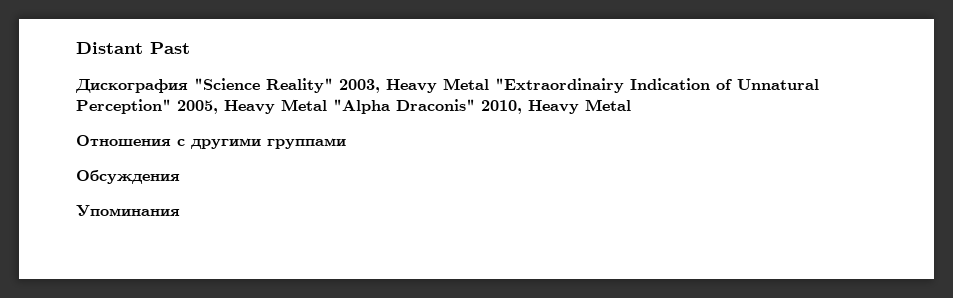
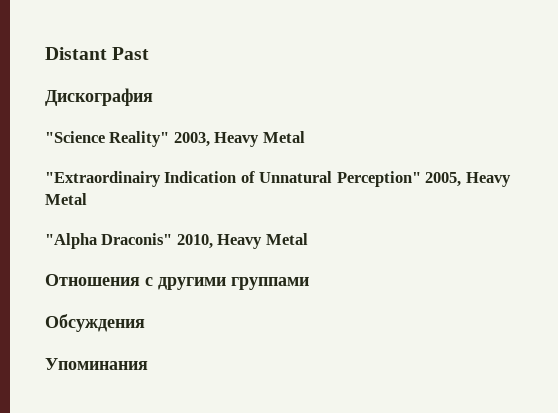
- Дискография "Science Reality" 2003, Heavy Metal "Extraordinairy Indication of Unnatural Perception" 2005, Heavy Metal "Alpha Draconis" 2010, Heavy Metal
+ Дискография
+ "Science Reality" 2003, Heavy Metal
+ "Extraordinairy Indication of Unnatural Perception" 2005, Heavy Metal
+ "Alpha Draconis" 2010, Heavy Metal

